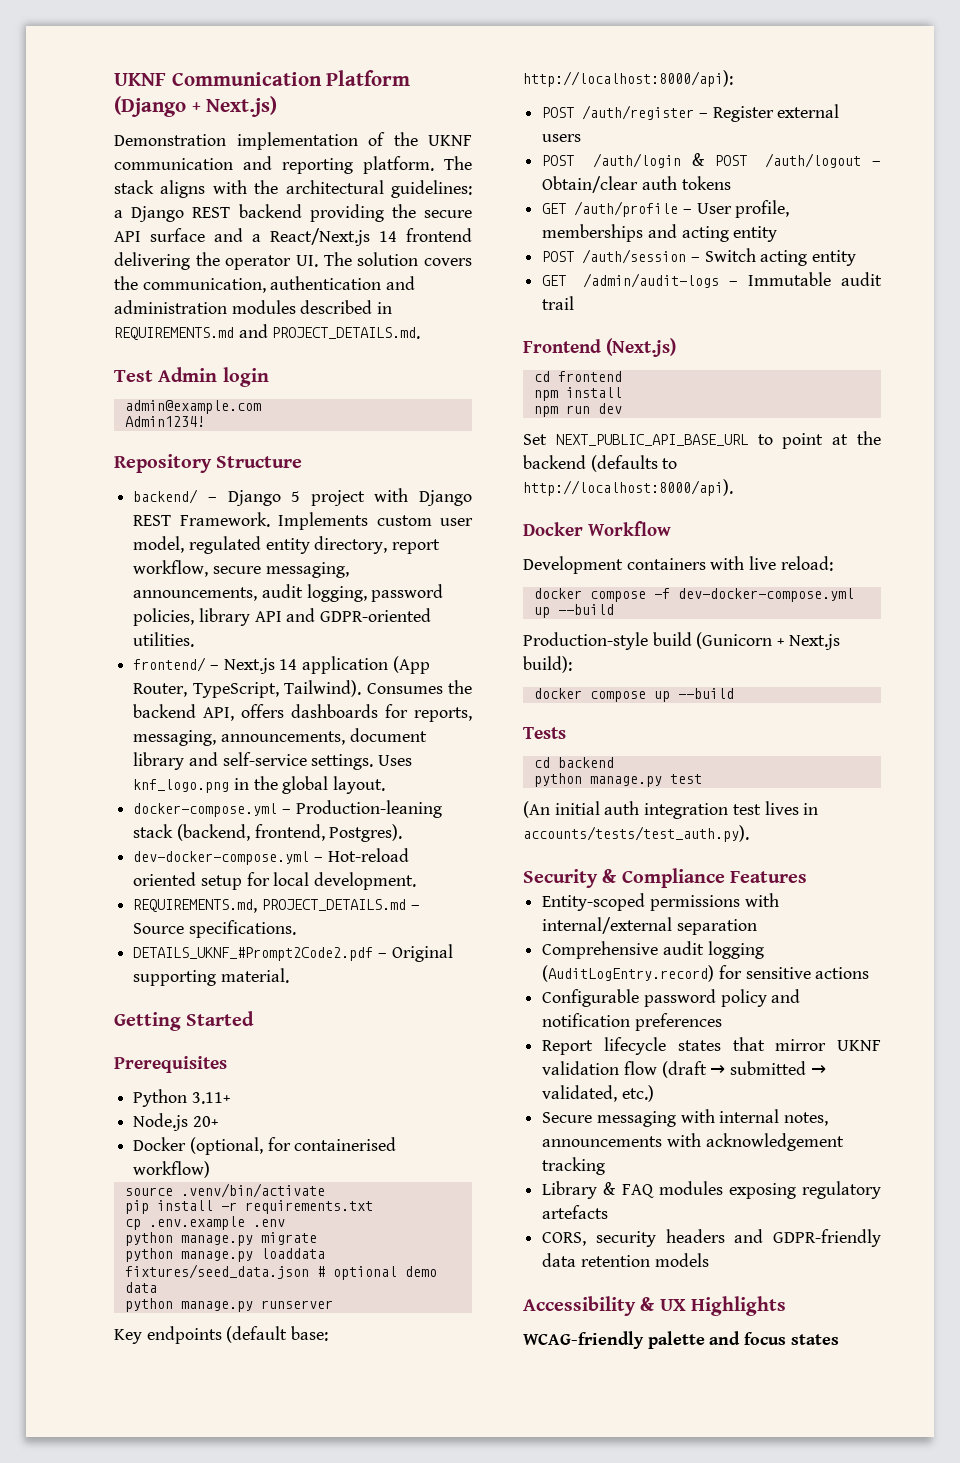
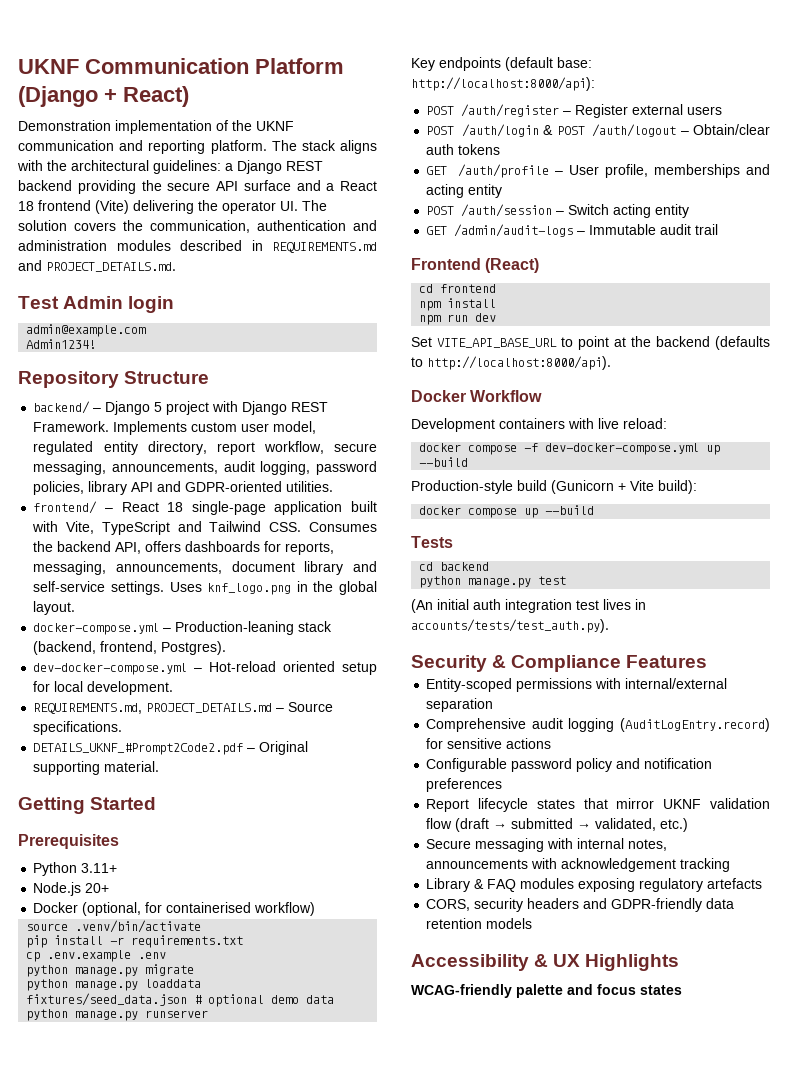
- UKNF Communication Platform (Django + Next.js)
+ UKNF Communication Platform (Django + React)
- The stack aligns with the architectural guidelines: a Django REST backend providing the secure API surface and a React/Next.js 14 frontend delivering the operator UI. The solution covers the communication, authentication and administration modules described in REQUIREMENTS.md and PROJECT_DETAILS.md.
+ The stack aligns with the architectural guidelines: a Django REST backend providing the secure API surface and a React 18 frontend (Vite) delivering the operator UI. The solution covers the communication, authentication and administration modules described in REQUIREMENTS.md and PROJECT_DETAILS.md.
- frontend/ – Next.js 14 application (App Router, TypeScript, Tailwind). Consumes the backend API, offers dashboards for reports, messaging, announcements, document library and self-service settings.
+ frontend/ – React 18 single-page application built with Vite, TypeScript and Tailwind CSS. Consumes the backend API, offers dashboards for reports, messaging, announcements, document library and self-service settings.
- Frontend (Next.js)
+ Frontend (React)
- Set NEXT_PUBLIC_API_BASE_URL to point at the backend (defaults to http://localhost:8000/api).
+ Set VITE_API_BASE_URL to point at the backend (defaults to http://localhost:8000/api).
- Production-style build (Gunicorn + Next.js build):
+ Production-style build (Gunicorn + Vite build):

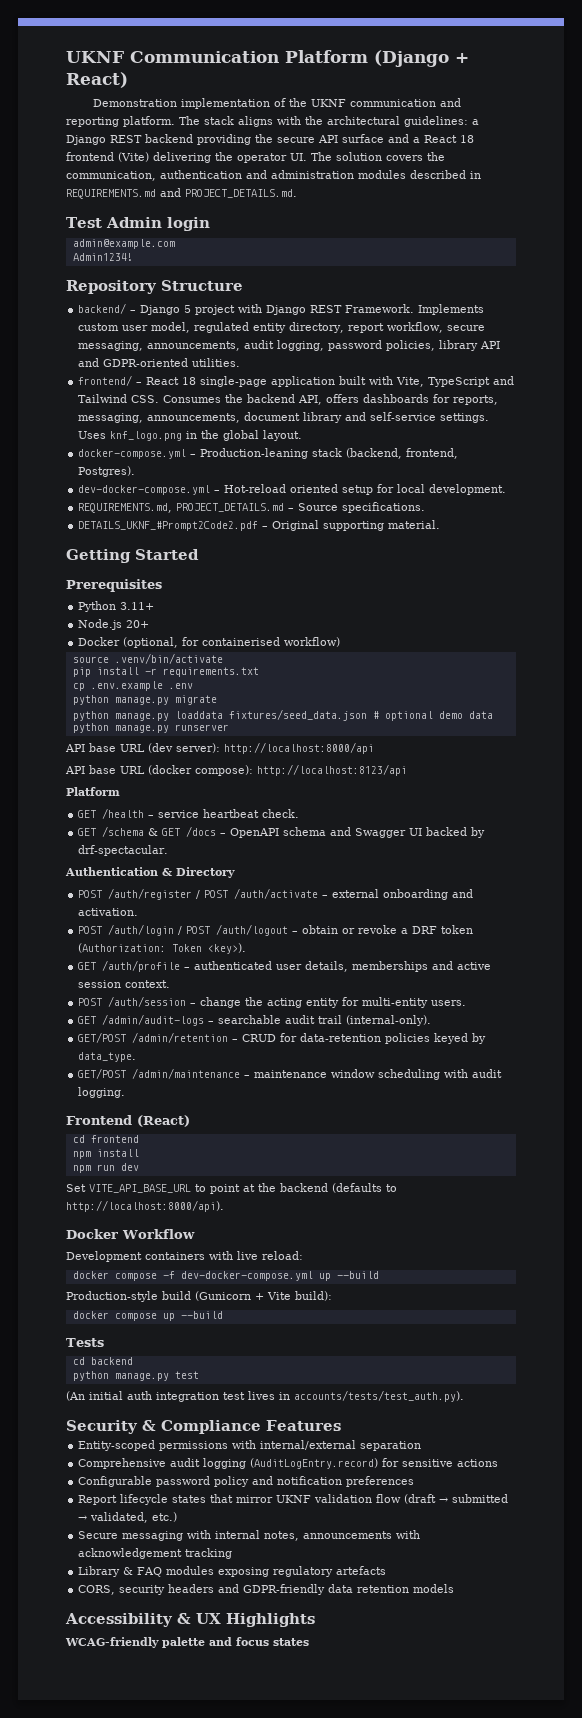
- Key endpoints (default base: http://localhost:8000/api):
- POST /auth/register – Register external users
+ API base URL (dev server): http://localhost:8000/api
+ API base URL (docker compose): http://localhost:8123/api
+ Platform
+ GET /health – service heartbeat check.
+ GET /schema & GET /docs – OpenAPI schema and Swagger UI backed by drf-spectacular.
+ Authentication & Directory
+ POST /auth/register / POST /auth/activate – external onboarding and activation.
- POST /auth/login & POST /auth/logout – Obtain/clear auth tokens
- GET /auth/profile – User profile, memberships and acting entity
+ POST /auth/login / POST /auth/logout – obtain or revoke a DRF token (Authorization: Token <key>).
+ GET /auth/profile – authenticated user details, memberships and active session context.
- POST /auth/session – Switch acting entity
+ POST /auth/session – change the acting entity for multi-entity users.
- GET /admin/audit-logs – Immutable audit trail
+ GET /admin/audit-logs – searchable audit trail (internal-only).
+ GET/POST /admin/retention – CRUD for data-retention policies keyed by data_type.
+ GET/POST /admin/maintenance – maintenance window scheduling with audit logging.

